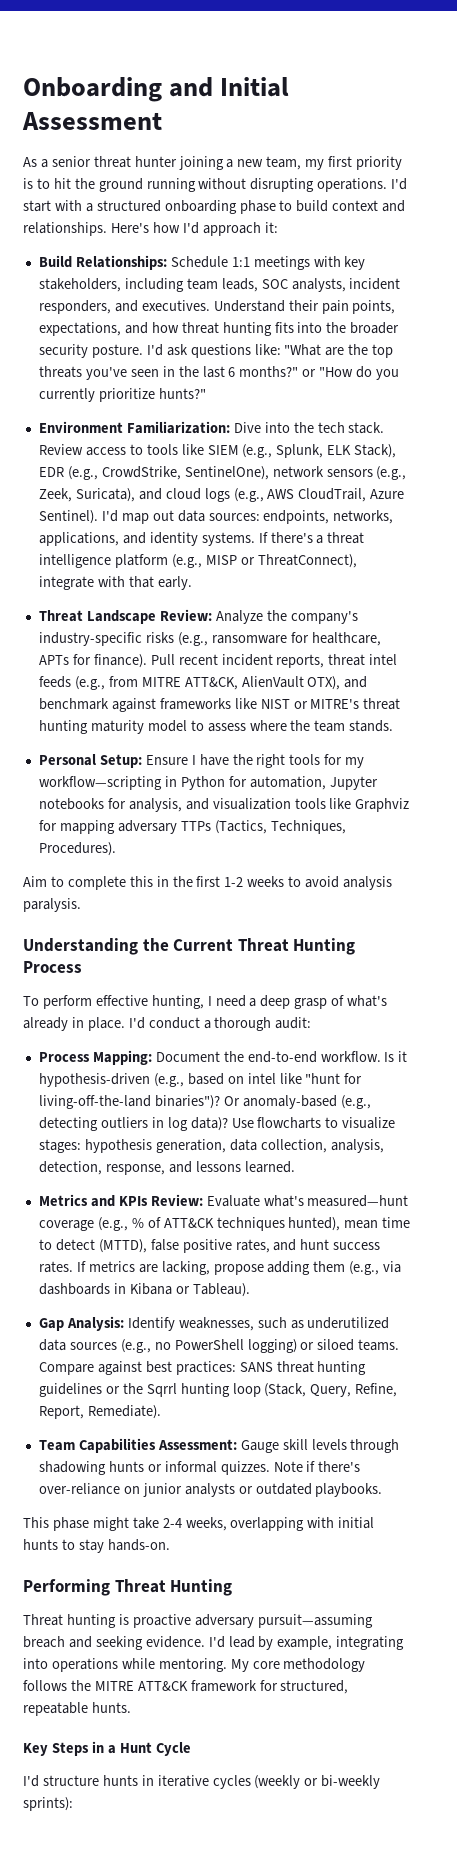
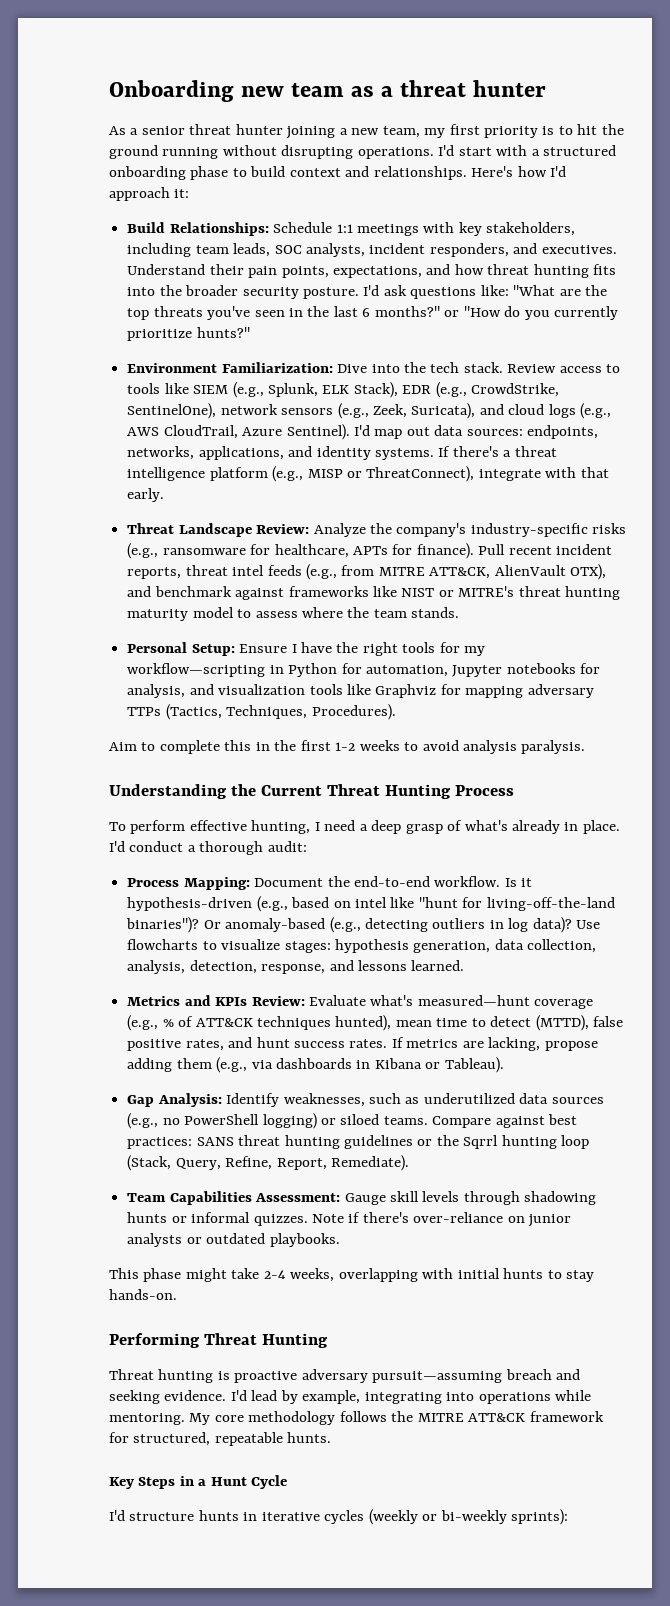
- Onboarding and Initial Assessment
+ Onboarding new team as a threat hunter

